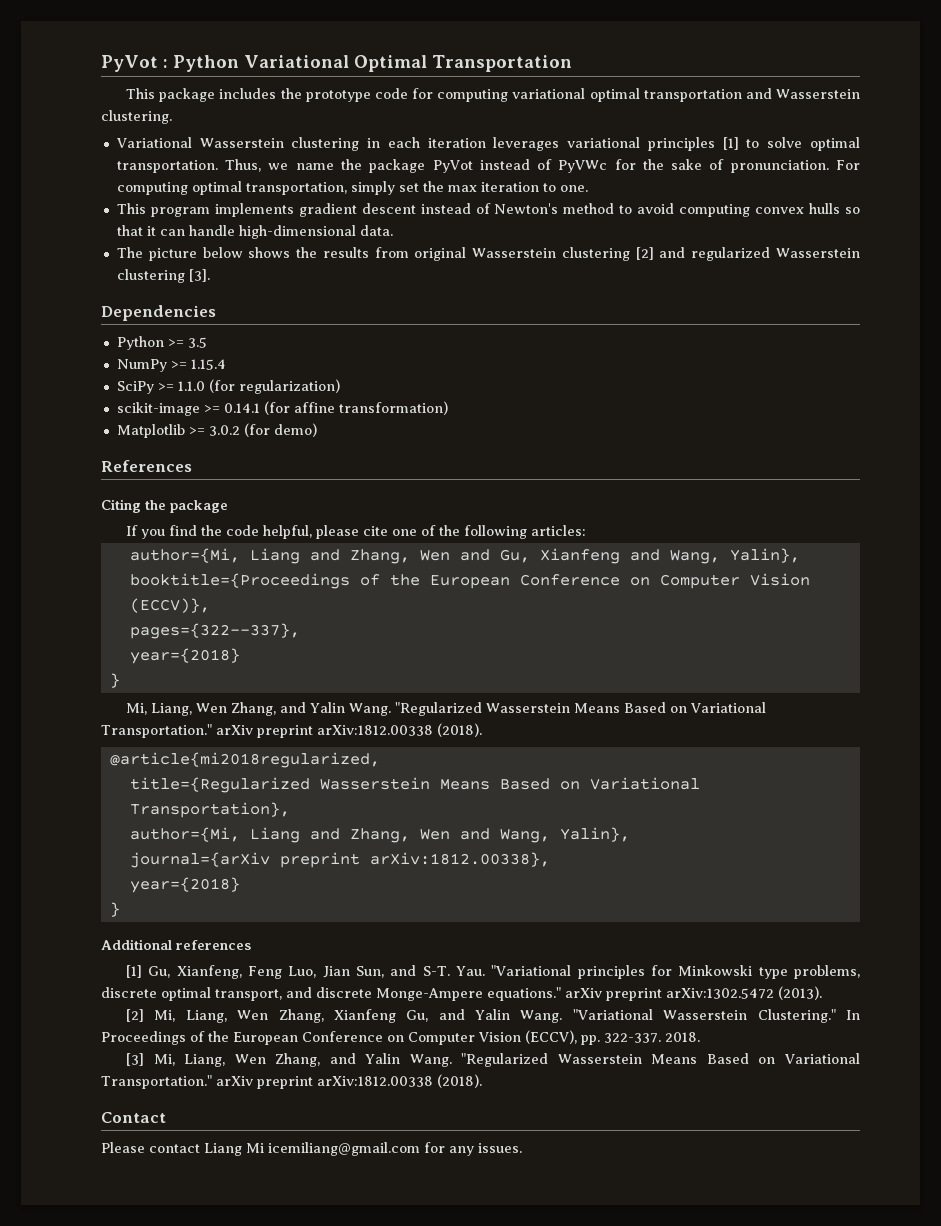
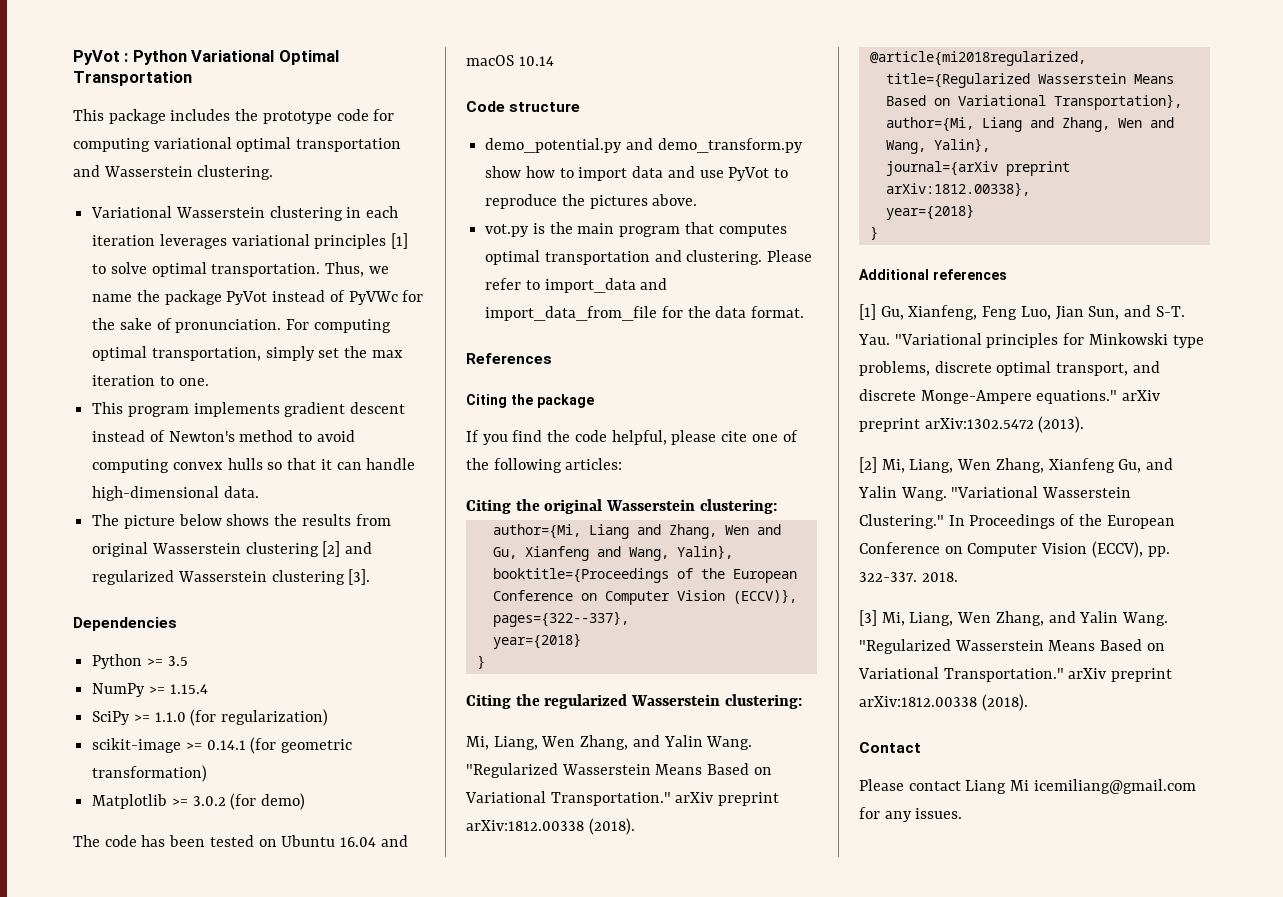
- scikit-image >= 0.14.1 (for affine transformation)
+ scikit-image >= 0.14.1 (for geometric transformation)
+ The code has been tested on Ubuntu 16.04 and macOS 10.14
+ Code structure
+ demo_potential.py and demo_transform.py show how to import data and use PyVot to reproduce the pictures above.
+ vot.py is the main program that computes optimal transportation and clustering. Please refer to import_data and import_data_from_file for the data format.
+ Citing the original Wasserstein clustering:
+ Citing the regularized Wasserstein clustering:

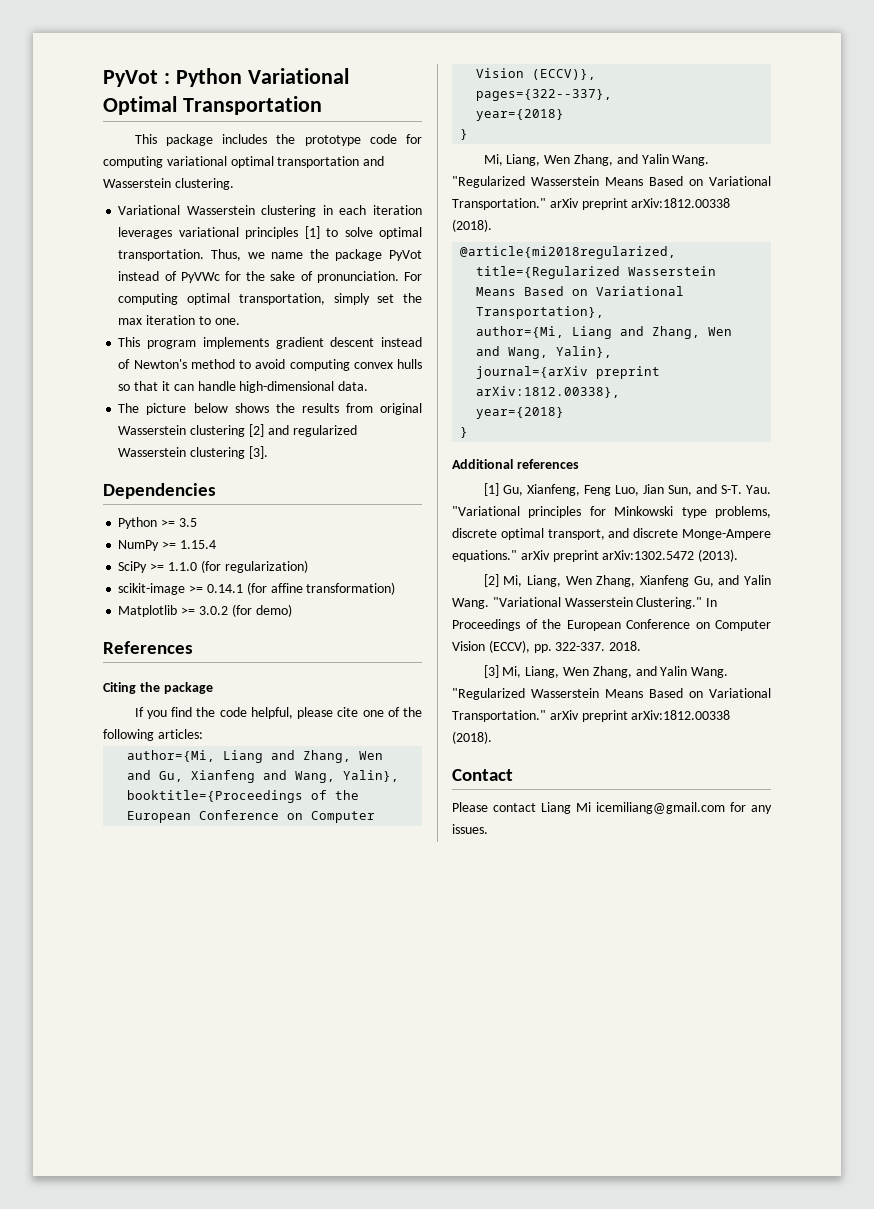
- scikit-image >= 0.14.1 (for geometric transformation)
+ scikit-image >= 0.14.1 (for affine transformation)
- The code has been tested on Ubuntu 16.04 and macOS 10.14
- Code structure
- demo_potential.py and demo_transform.py show how to import data and use PyVot to reproduce the pictures above.
- vot.py is the main program that computes optimal transportation and clustering. Please refer to import_data and import_data_from_file for the data format.
- Citing the original Wasserstein clustering:
- Citing the regularized Wasserstein clustering:

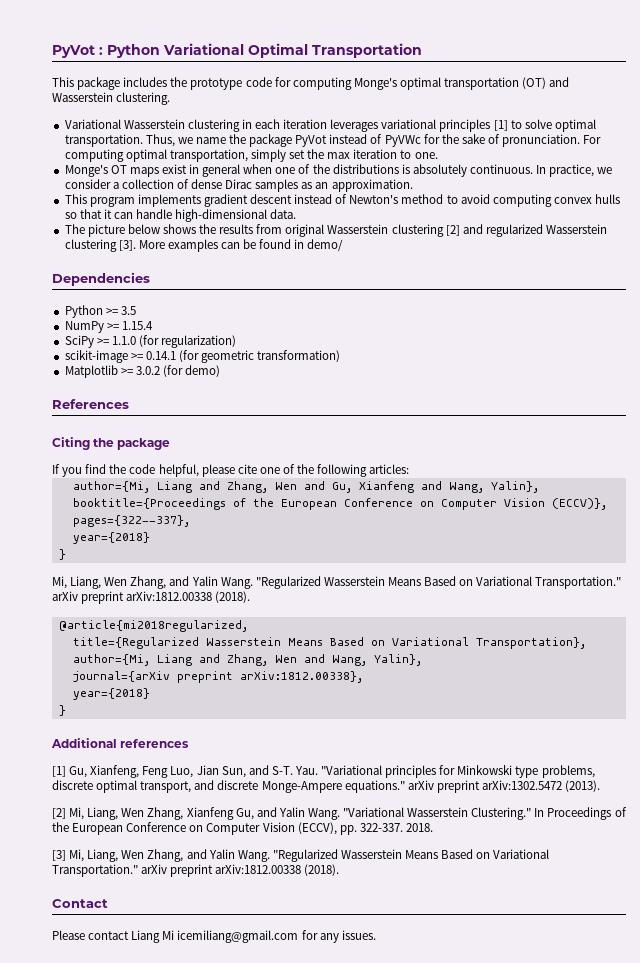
- This package includes the prototype code for computing variational optimal transportation and Wasserstein clustering.
+ This package includes the prototype code for computing Monge's optimal transportation (OT) and Wasserstein clustering.
+ Monge's OT maps exist in general when one of the distributions is absolutely continuous. In practice, we consider a collection of dense Dirac samples as an approximation.
+ More examples can be found in demo/
- scikit-image >= 0.14.1 (for affine transformation)
+ scikit-image >= 0.14.1 (for geometric transformation)

